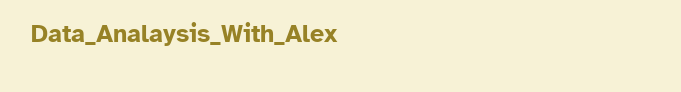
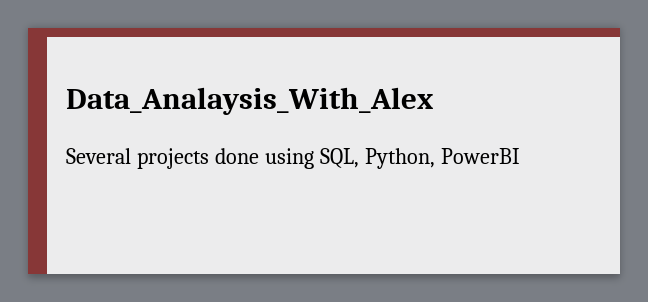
+ Several projects done using SQL, Python, PowerBI

